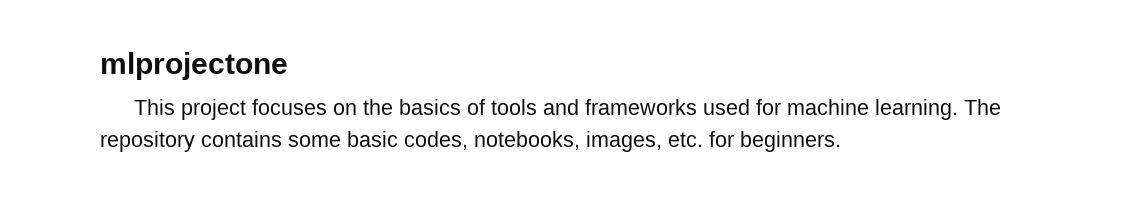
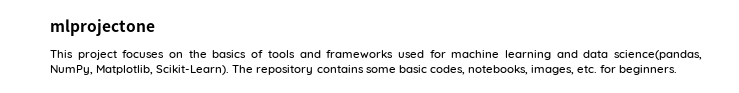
- This project focuses on the basics of tools and frameworks used for machine learning.
+ This project focuses on the basics of tools and frameworks used for machine learning and data science(pandas, NumPy, Matplotlib, Scikit-Learn).

